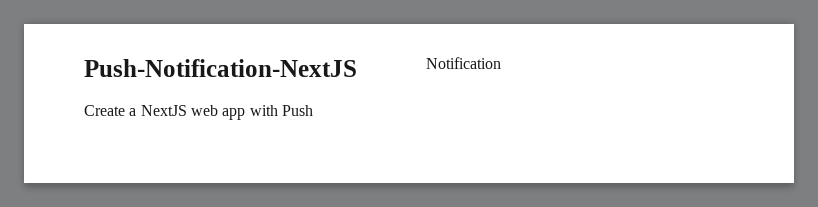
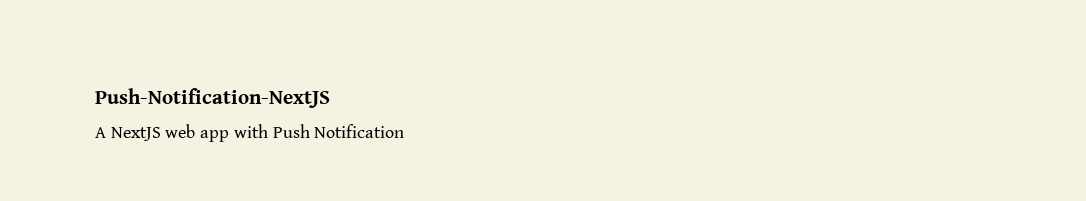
- Create a NextJS web app with Push Notification
+ A NextJS web app with Push Notification

